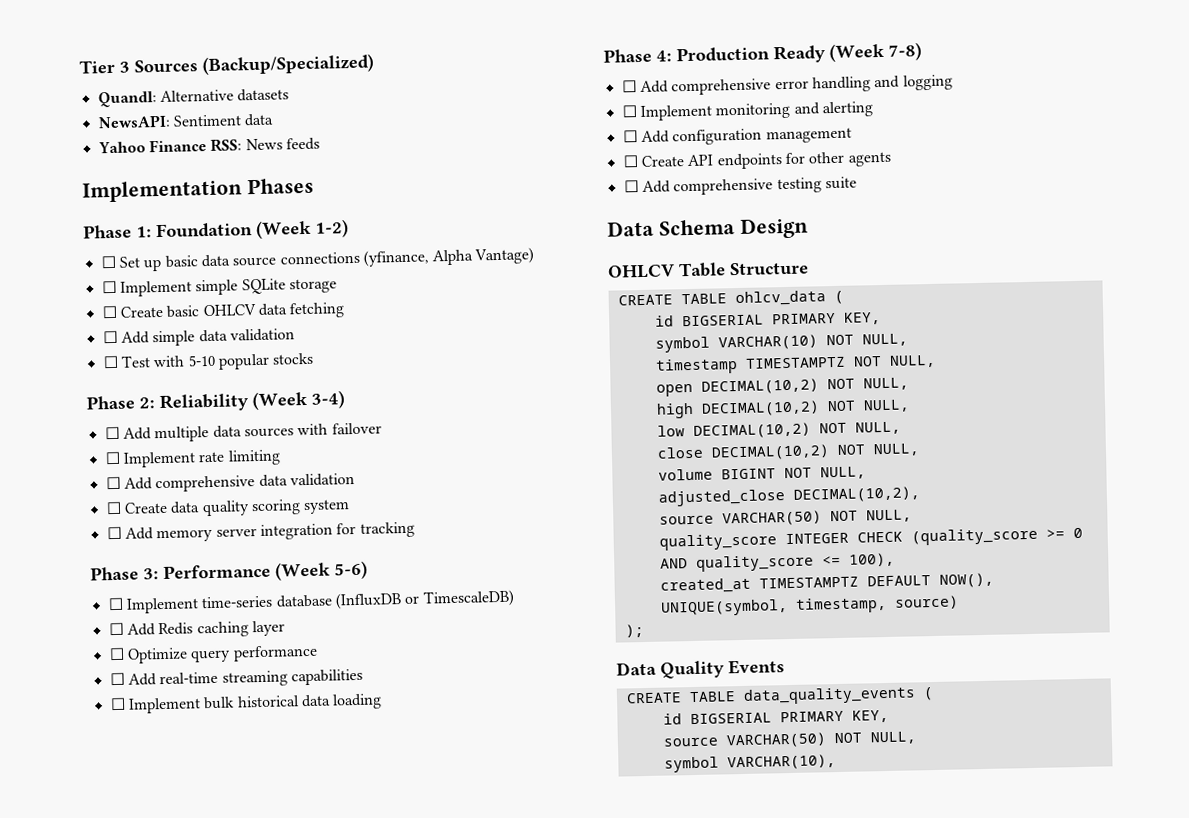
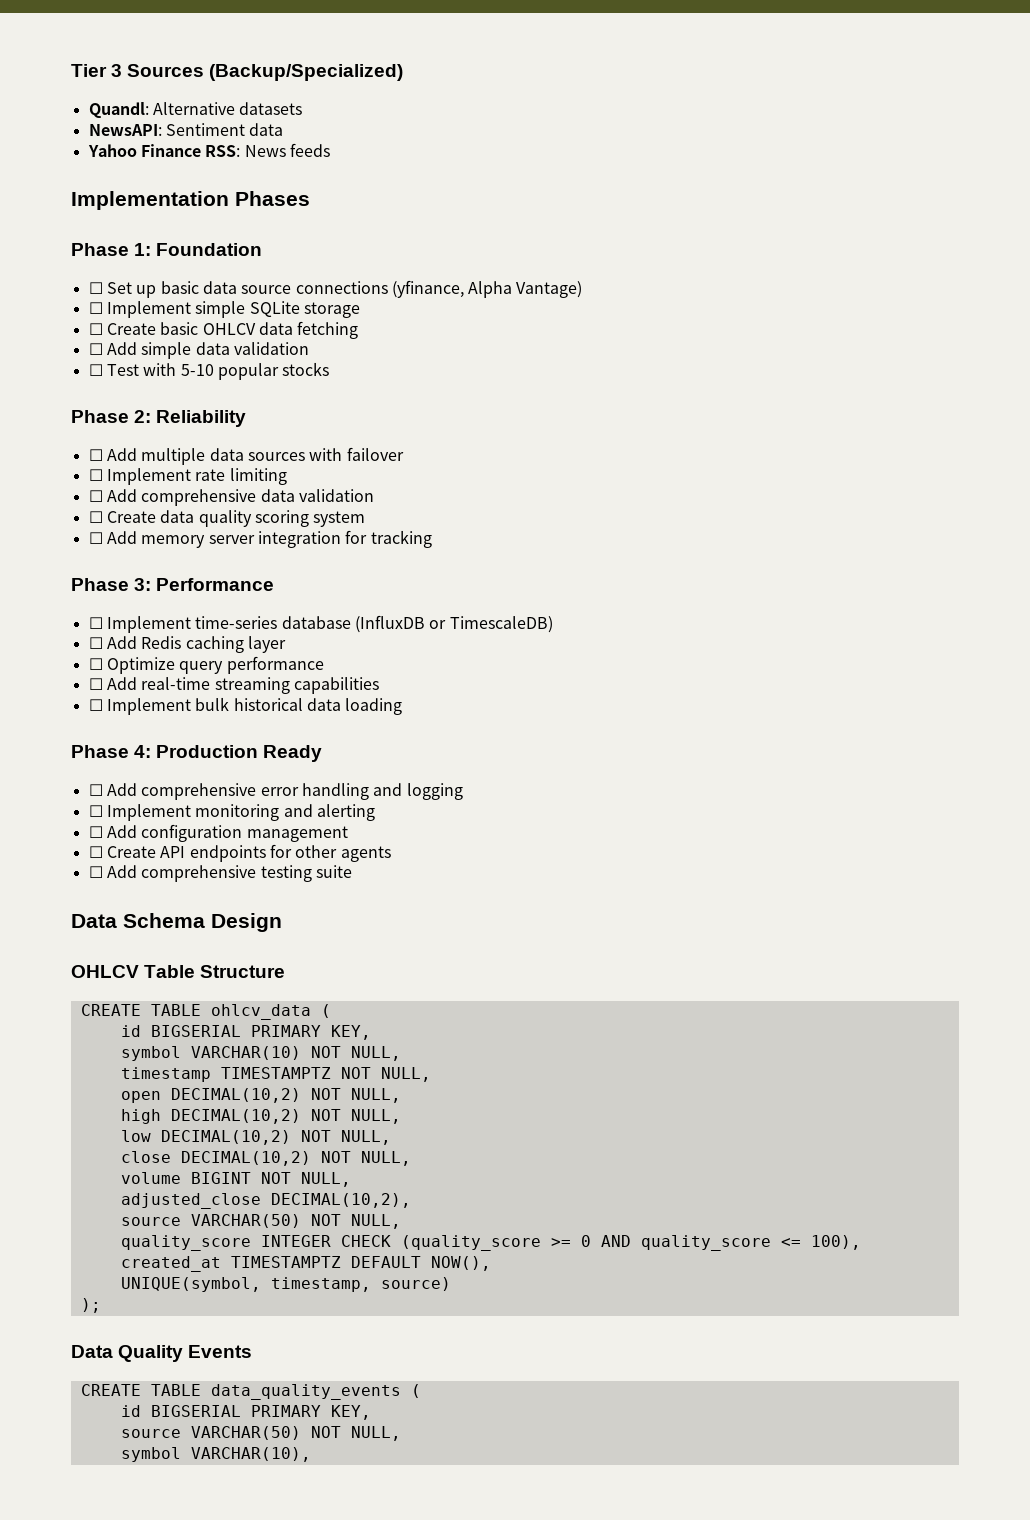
- Phase 1: Foundation (Week 1-2)
+ Phase 1: Foundation
- Phase 2: Reliability (Week 3-4)
+ Phase 2: Reliability
- Phase 3: Performance (Week 5-6)
+ Phase 3: Performance
- Phase 4: Production Ready (Week 7-8)
+ Phase 4: Production Ready

